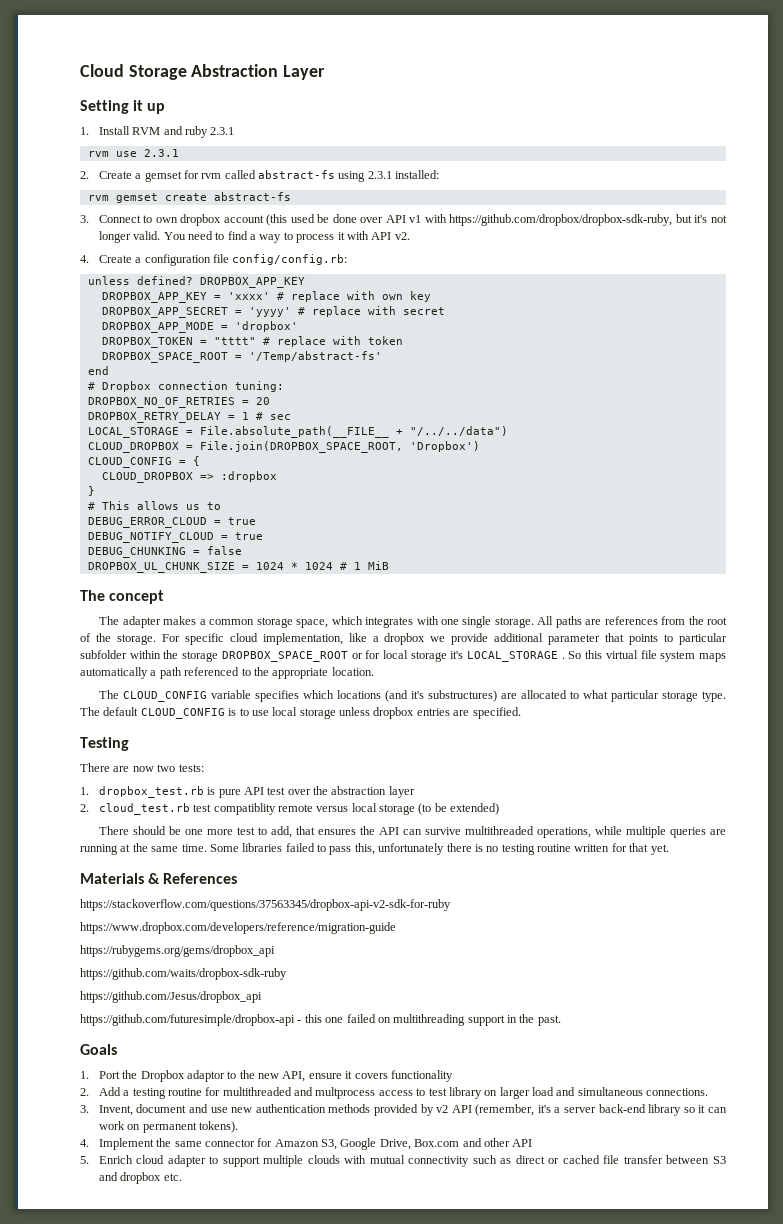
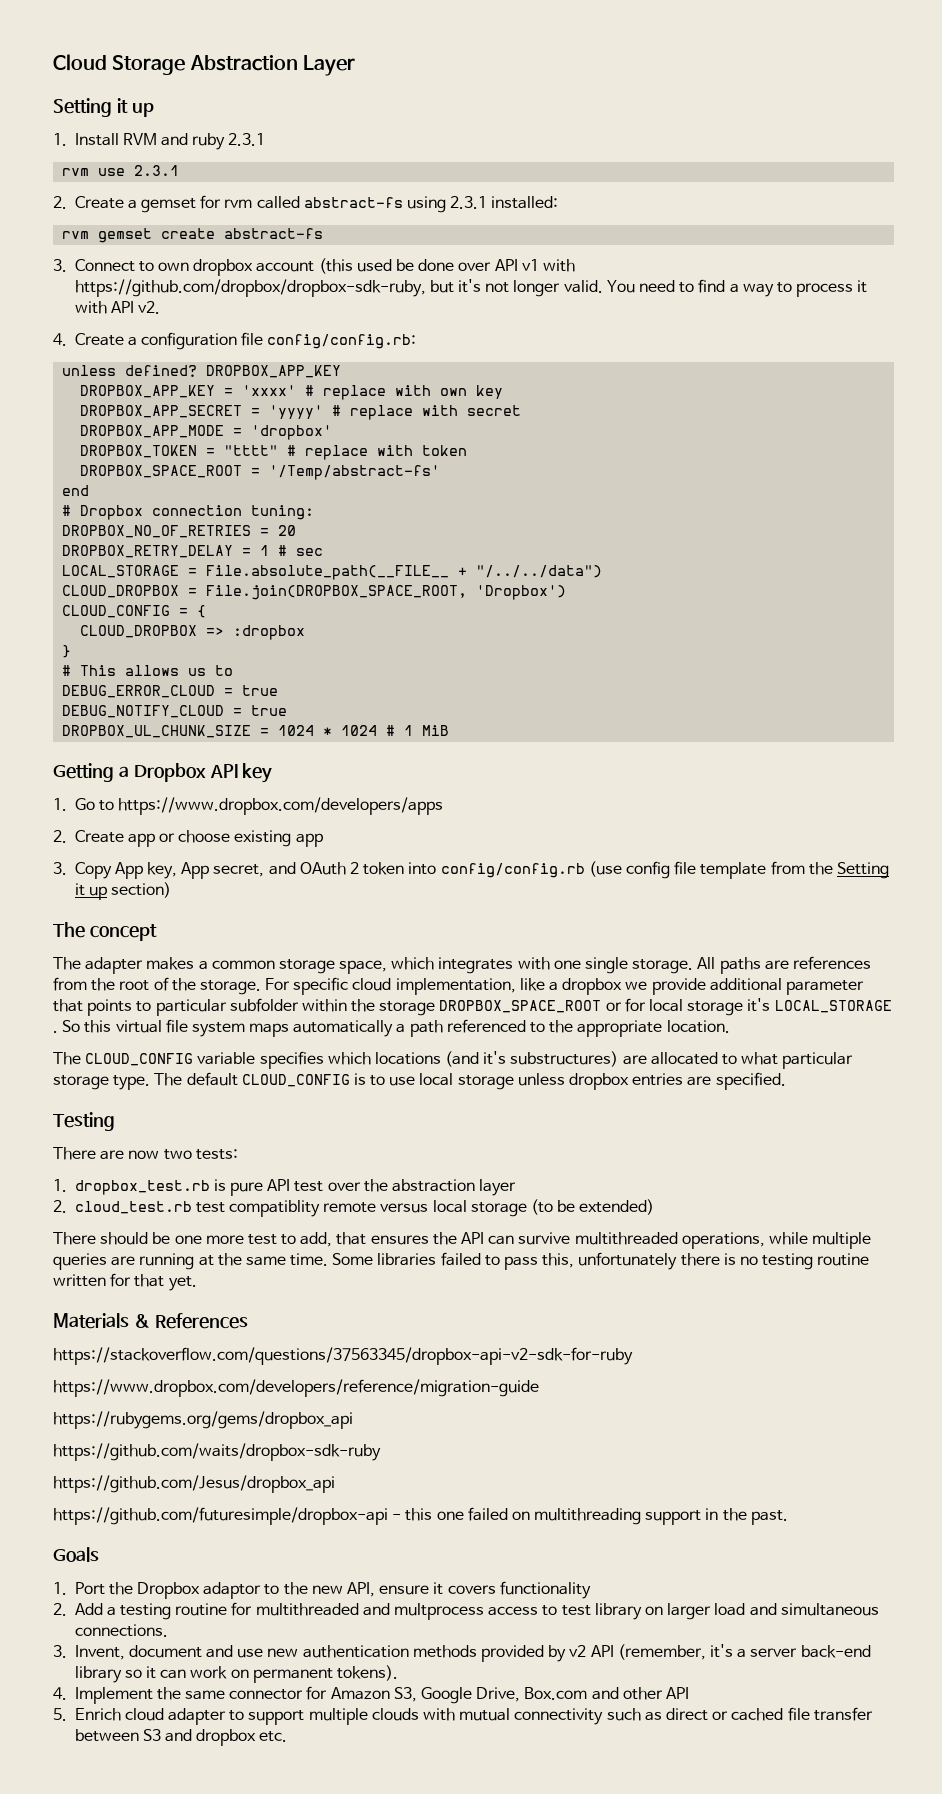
- DEBUG_CHUNKING = false
+ Getting a Dropbox API key
+ 1. Go to https://www.dropbox.com/developers/apps
+ 2. Create app or choose existing app
+ 3. Copy App key, App secret, and OAuth 2 token into config/config.rb (use config file template from the Setting it up section)

